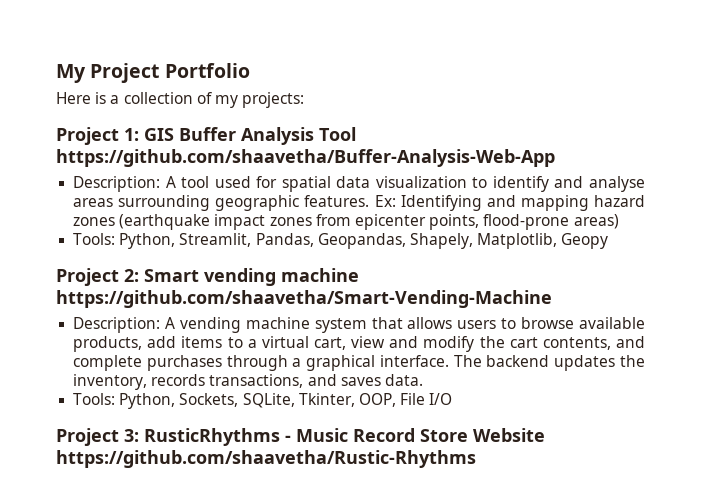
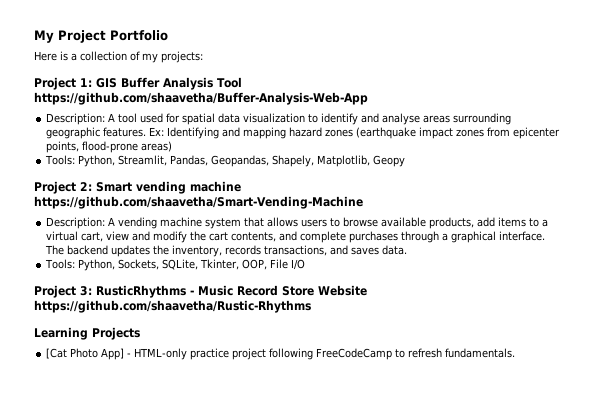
+ Learning Projects
+ [Cat Photo App] - HTML-only practice project following FreeCodeCamp to refresh fundamentals.

